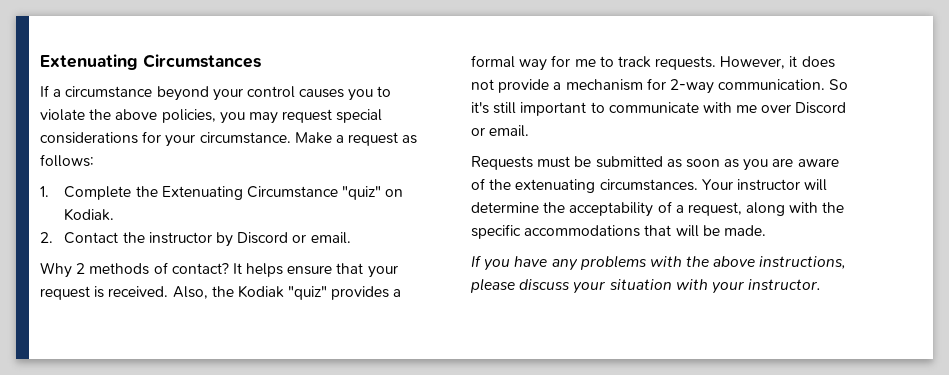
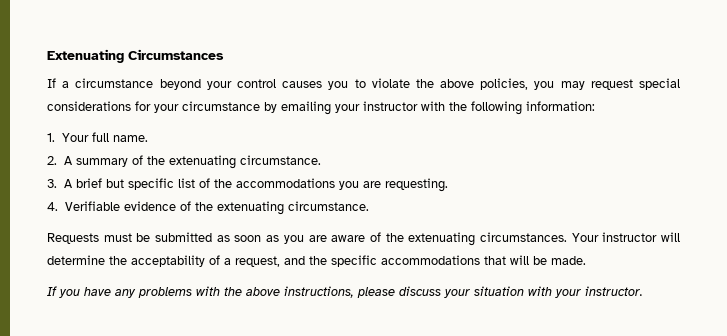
- If a circumstance beyond your control causes you to violate the above policies, you may request special considerations for your circumstance. Make a request as follows:
- 1. Complete the Extenuating Circumstance "quiz" on Kodiak.
- 2. Contact the instructor by Discord or email.
- Why 2 methods of contact? It helps ensure that your request is received. Also, the Kodiak "quiz" provides a formal way for me to track requests. However, it does not provide a mechanism for 2-way communication. So it's still important to communicate with me over Discord or email.
+ If a circumstance beyond your control causes you to violate the above policies, you may request special considerations for your circumstance by emailing your instructor with the following information:
+ 1. Your full name.
+ 2. A summary of the extenuating circumstance.
+ 3. A brief but specific list of the accommodations you are requesting.
+ 4. Verifiable evidence of the extenuating circumstance.
- Your instructor will determine the acceptability of a request, along with the specific accommodations that will be made.
+ Your instructor will determine the acceptability of a request, and the specific accommodations that will be made.

